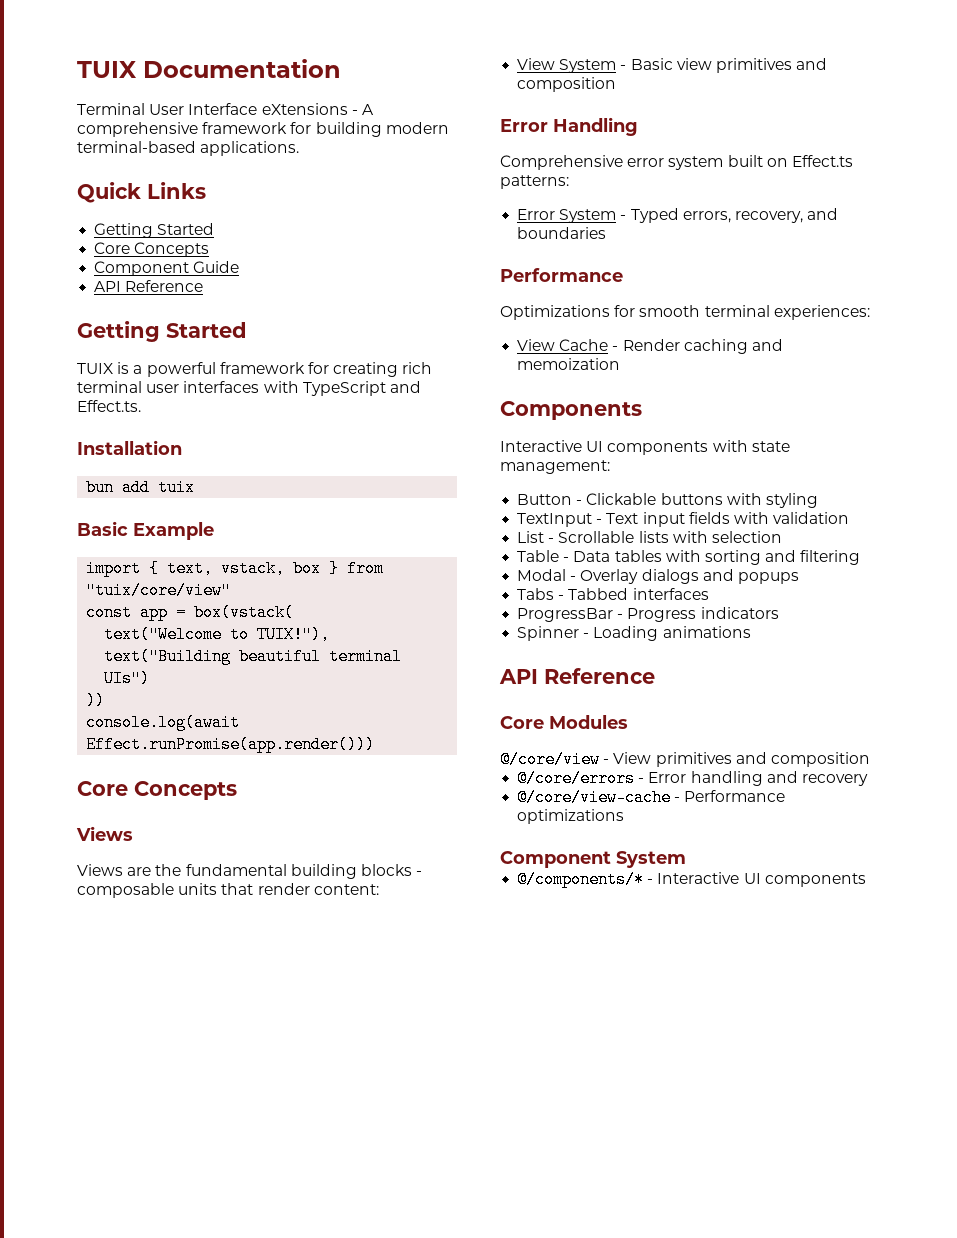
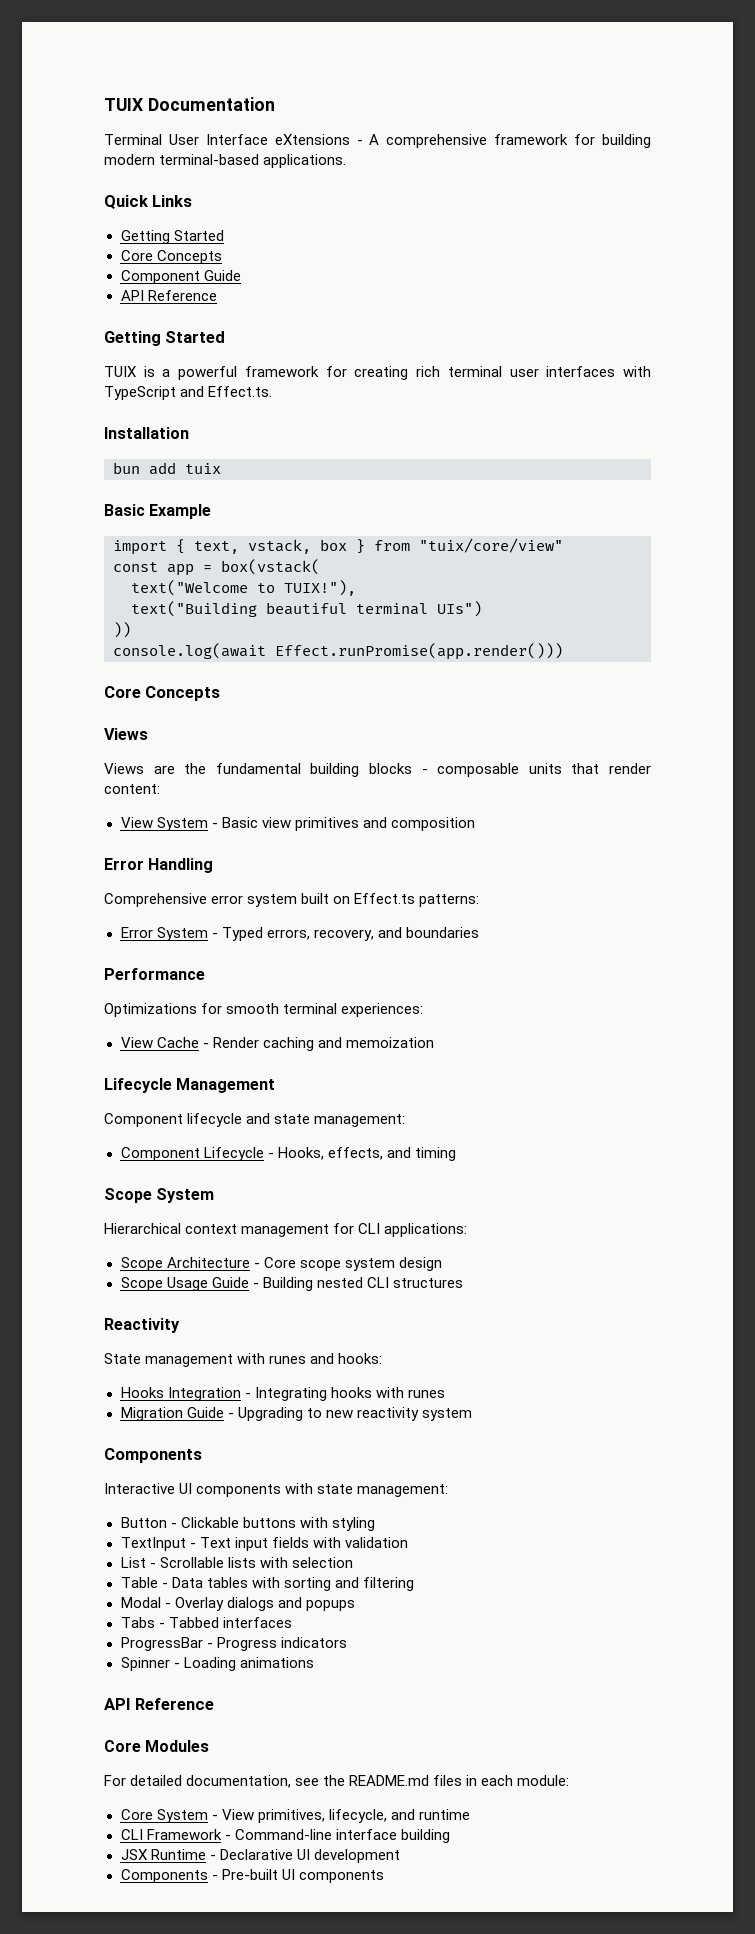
+ Lifecycle Management
+ Component lifecycle and state management:
+ Component Lifecycle - Hooks, effects, and timing
+ Scope System
+ Hierarchical context management for CLI applications:
+ Scope Architecture - Core scope system design
+ Scope Usage Guide - Building nested CLI structures
+ Reactivity
+ State management with runes and hooks:
+ Hooks Integration - Integrating hooks with runes
+ Migration Guide - Upgrading to new reactivity system
- @/core/view - View primitives and composition
- @/core/errors - Error handling and recovery
- @/core/view-cache - Performance optimizations
- Component System
- @/components/* - Interactive UI components
+ For detailed documentation, see the README.md files in each module:
+ Core System - View primitives, lifecycle, and runtime
+ CLI Framework - Command-line interface building
+ JSX Runtime - Declarative UI development
+ Components - Pre-built UI components

